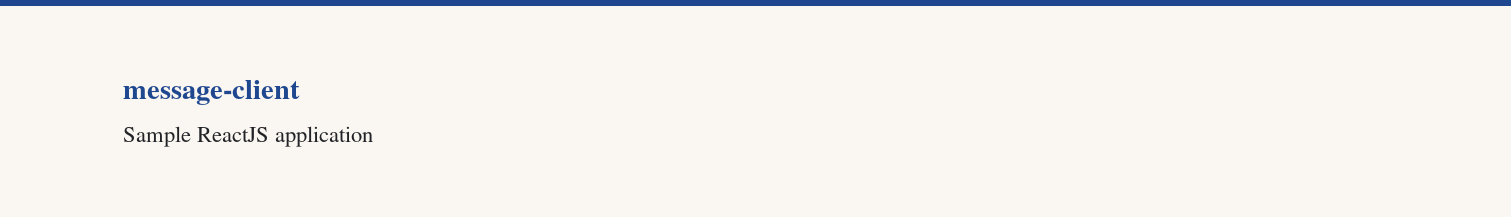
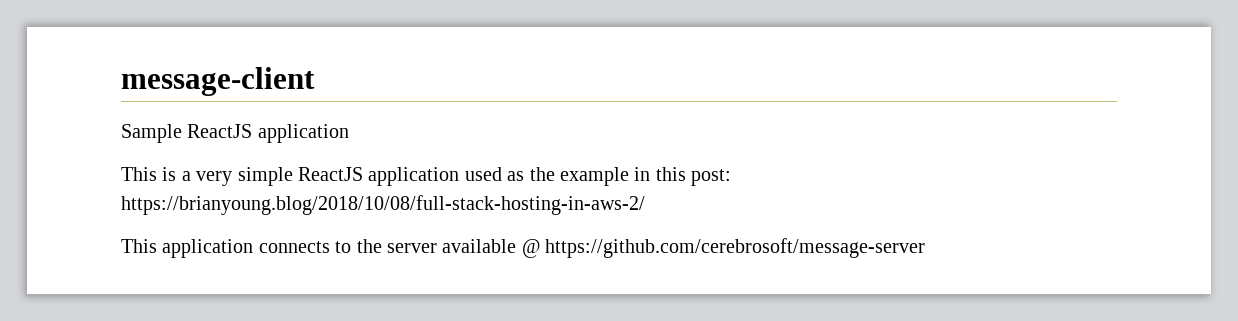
+ This is a very simple ReactJS application used as the example in this post: https://brianyoung.blog/2018/10/08/full-stack-hosting-in-aws-2/
+ This application connects to the server available @ https://github.com/cerebrosoft/message-server

